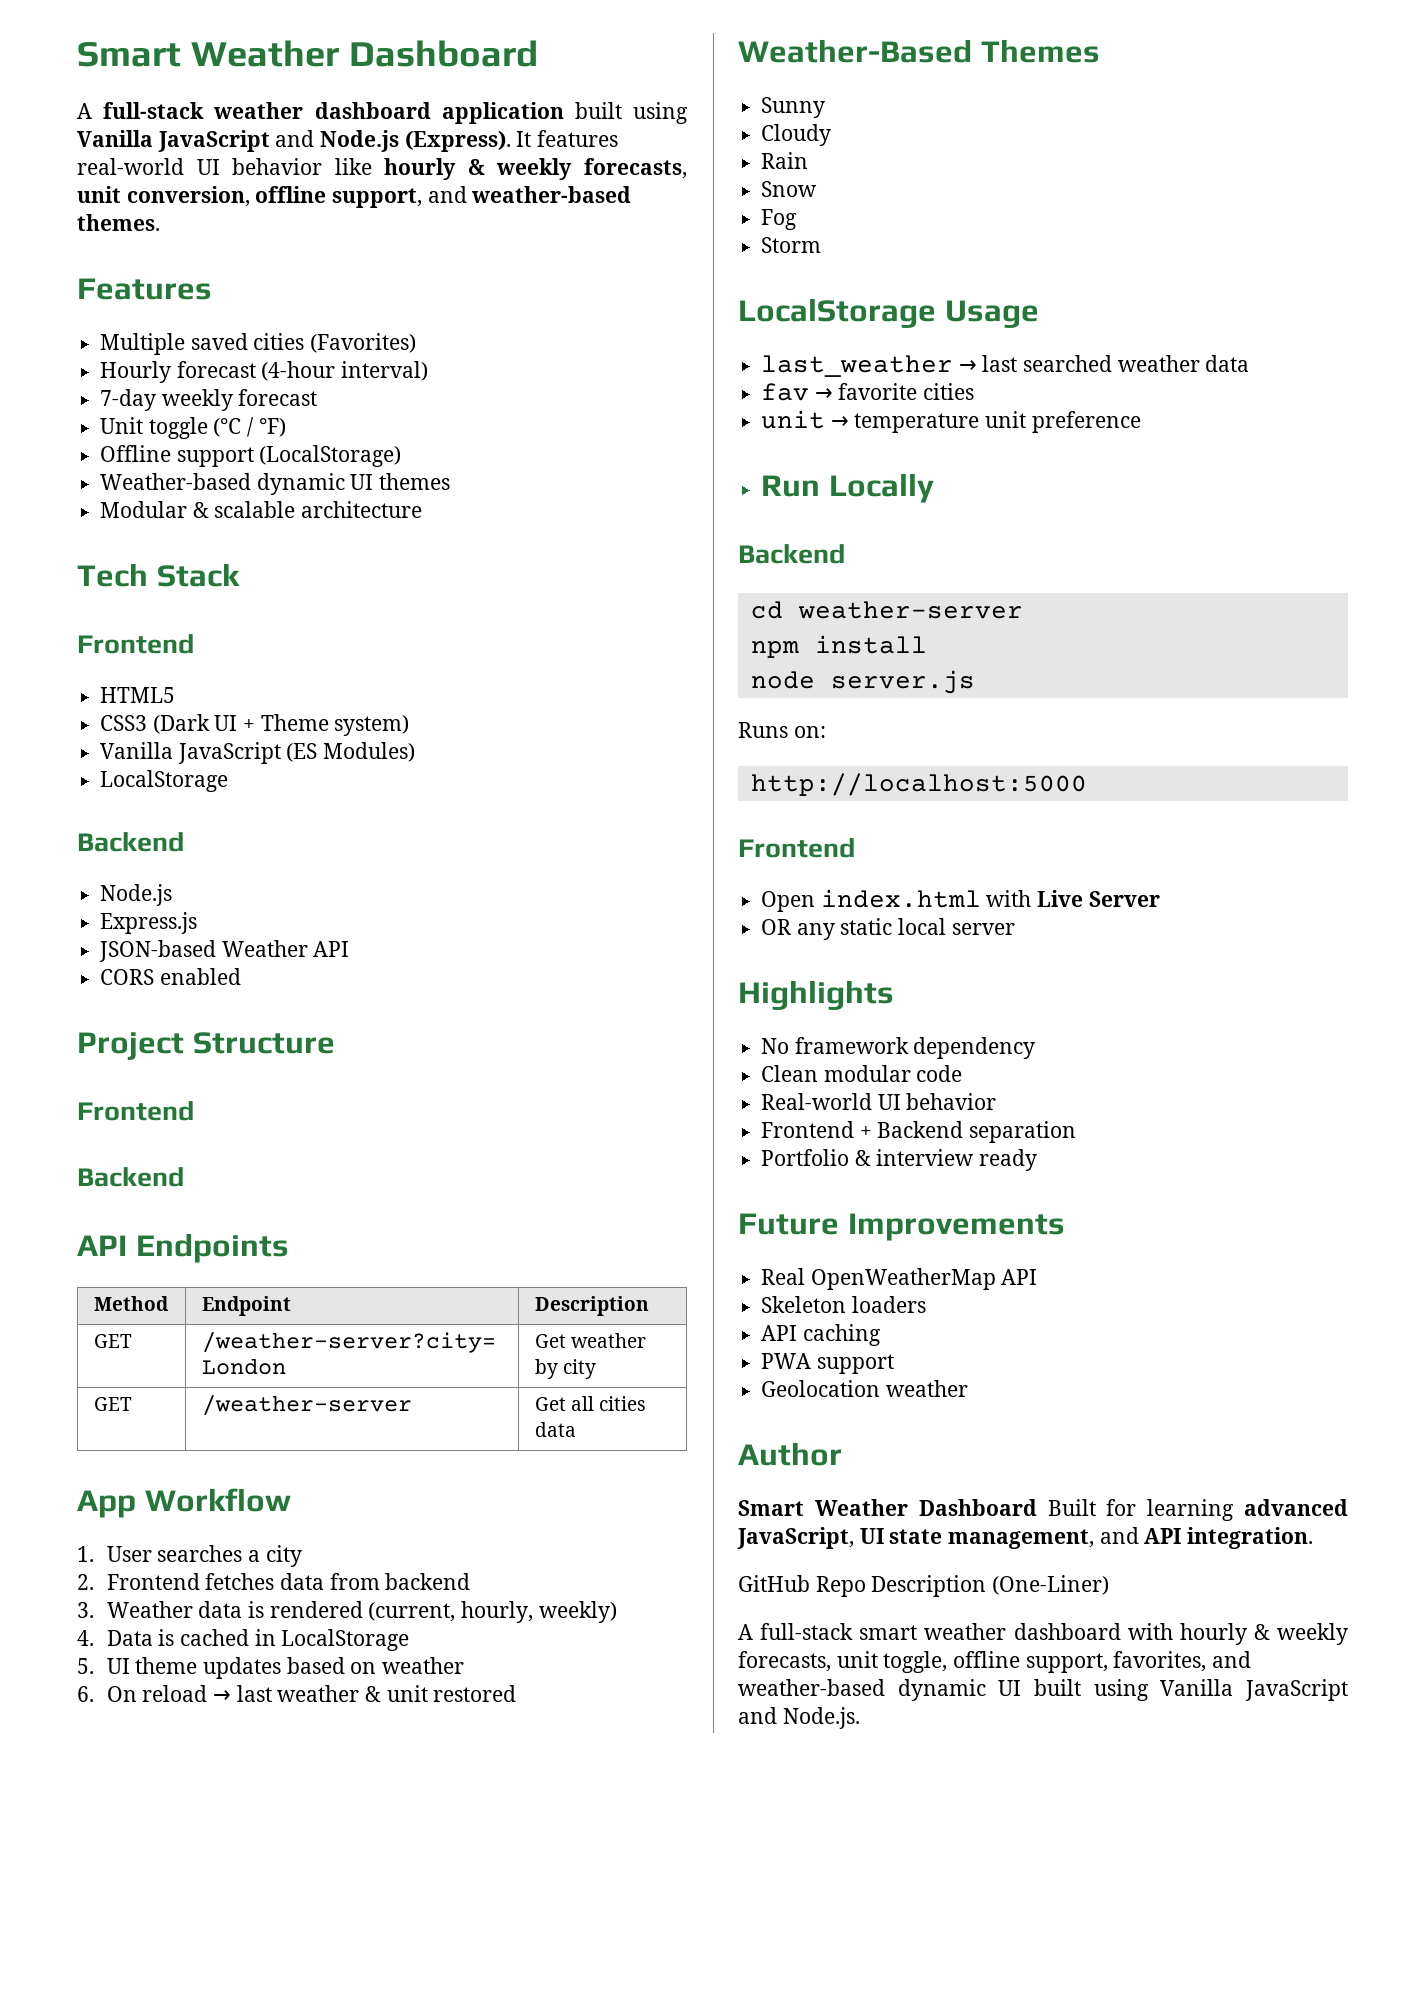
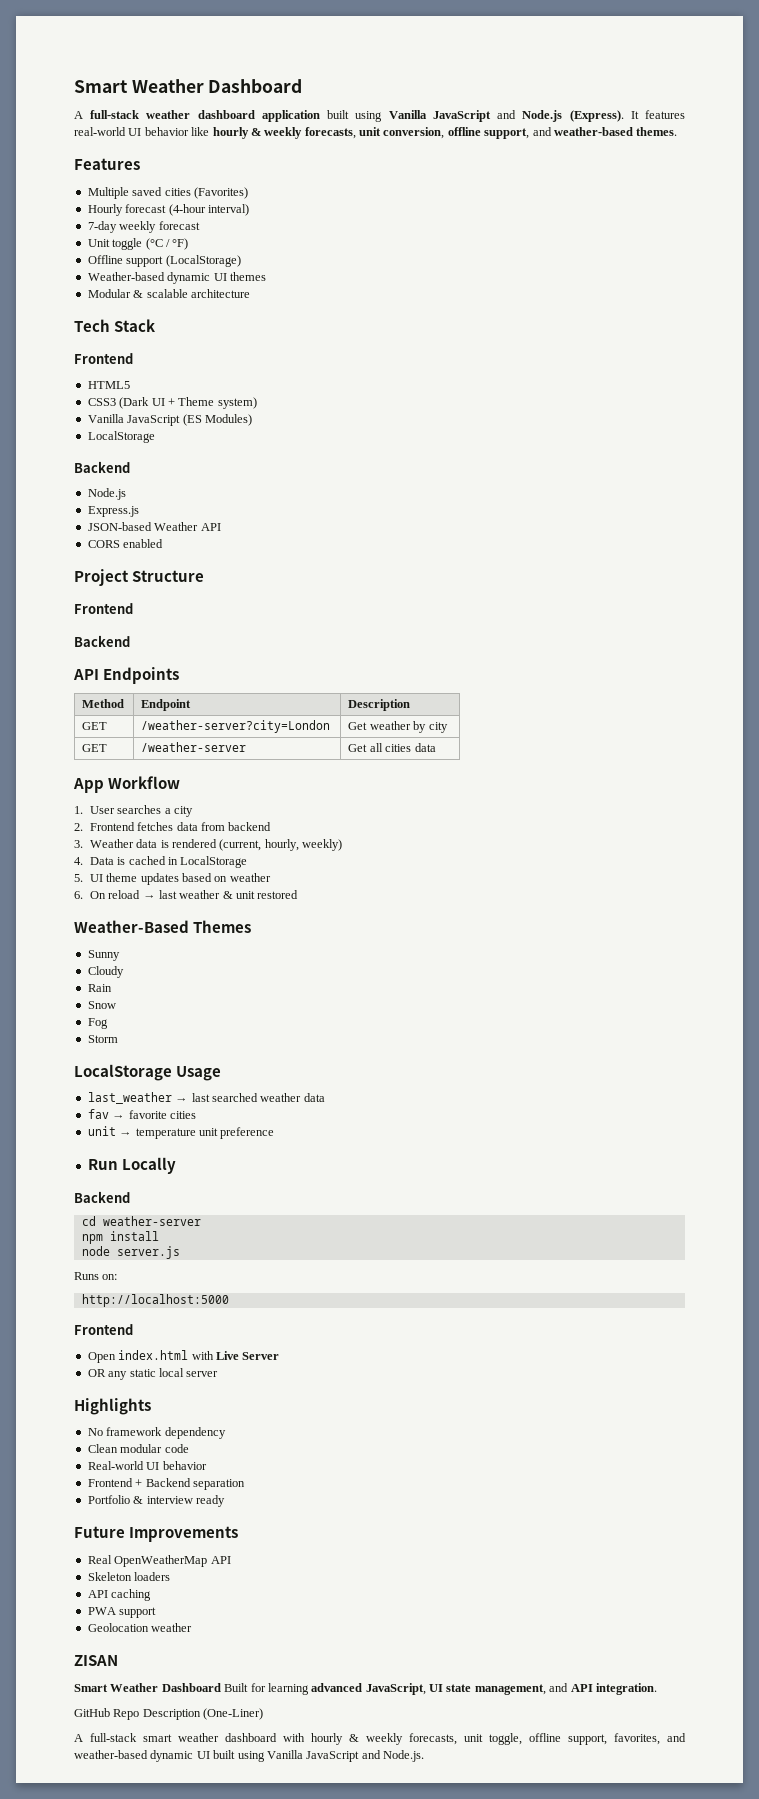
- Author
+ ZISAN

